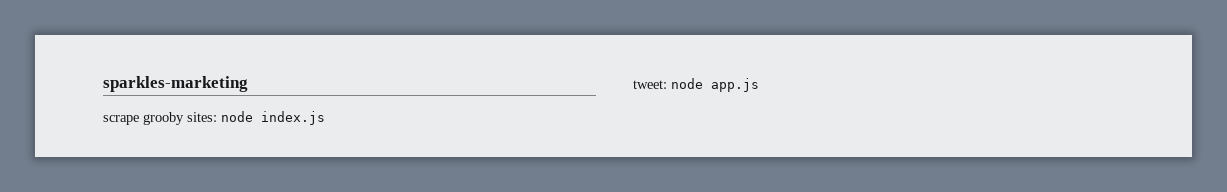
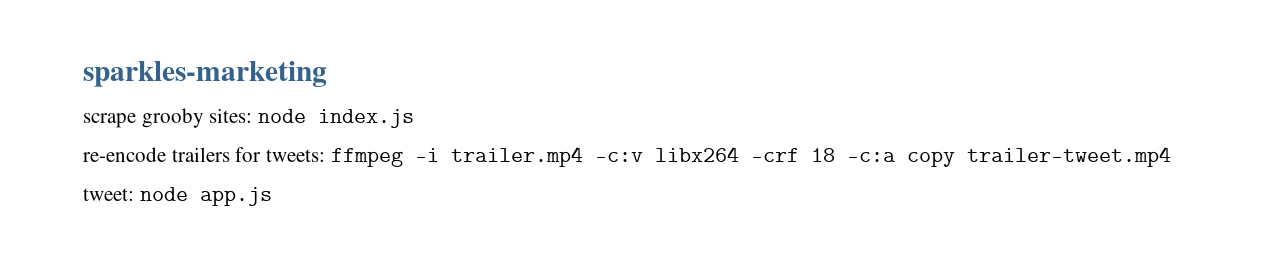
+ re-encode trailers for tweets: ffmpeg -i trailer.mp4 -c:v libx264 -crf 18 -c:a copy trailer-tweet.mp4

